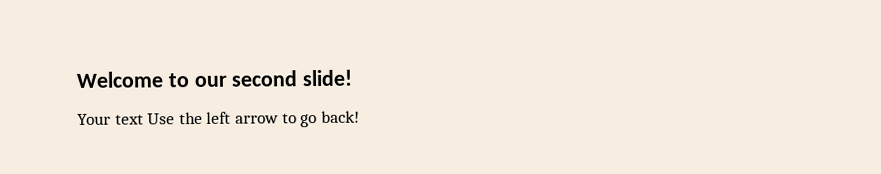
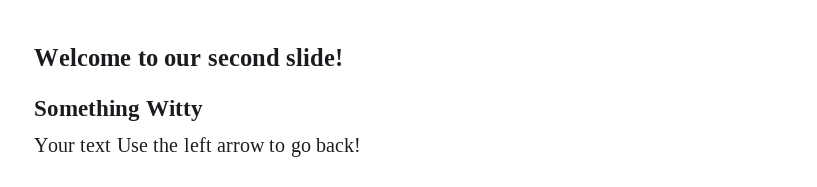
+ Something Witty

